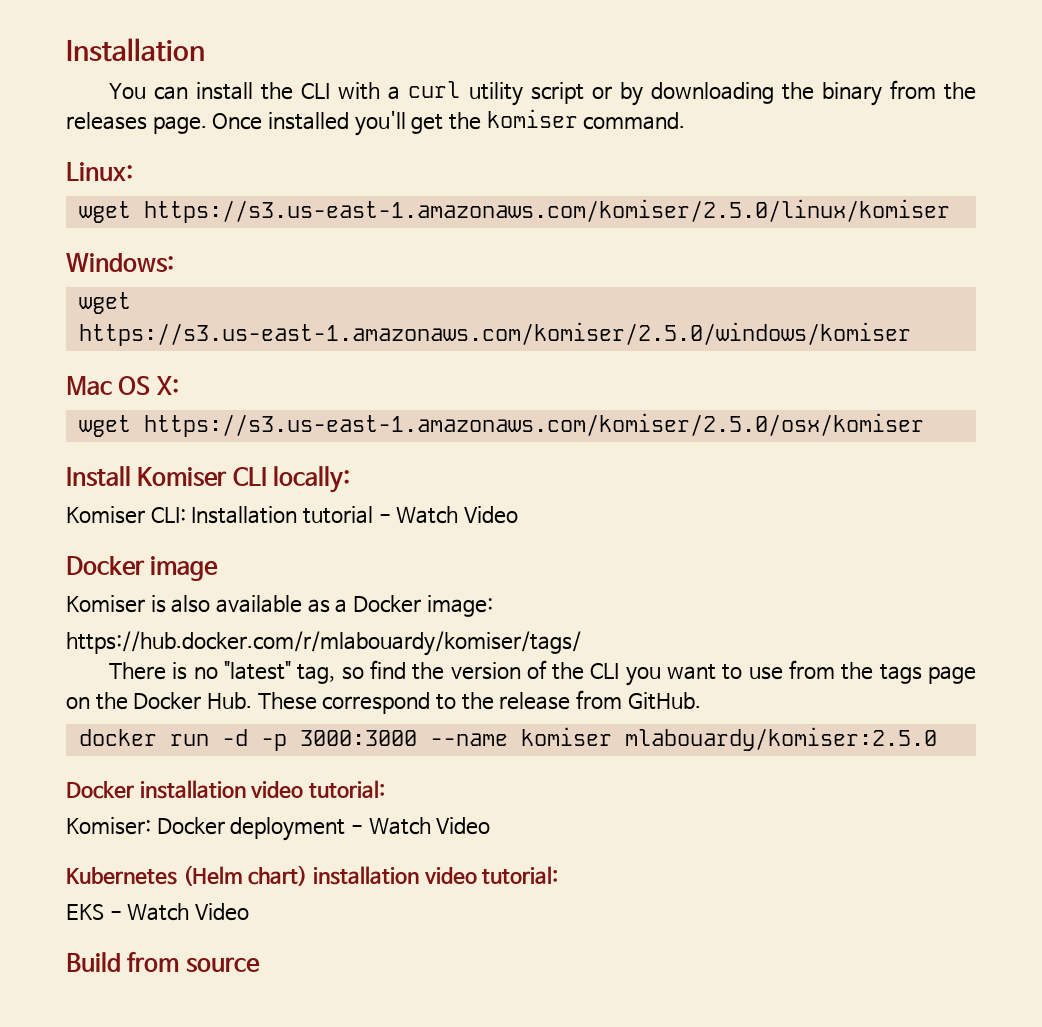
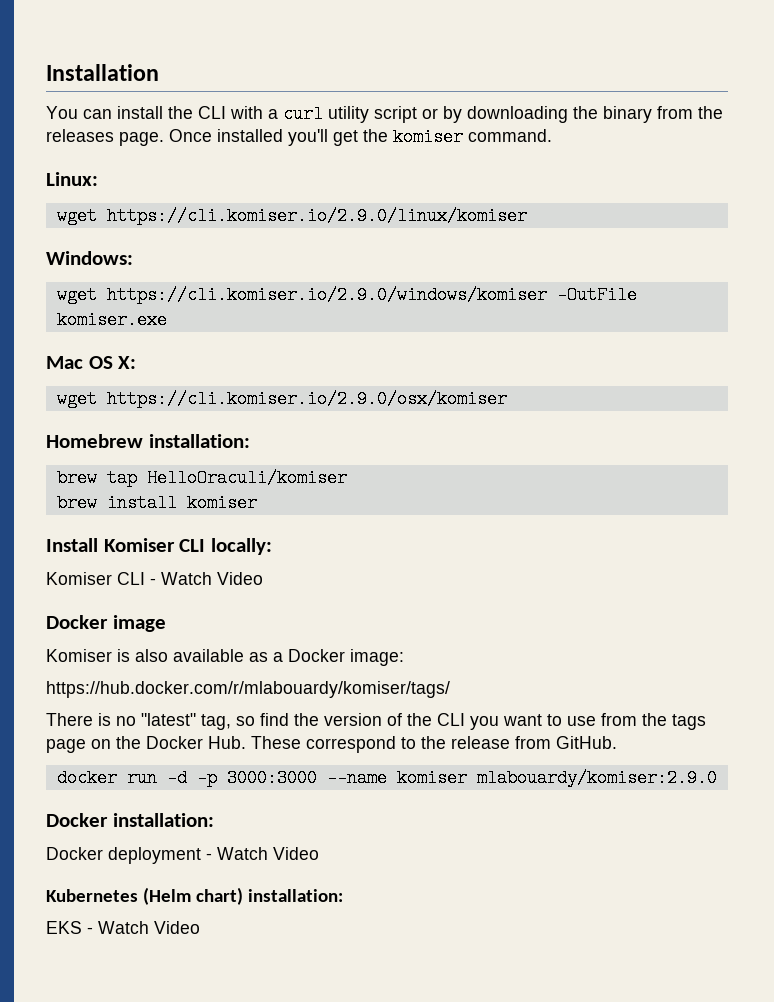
- wget https://s3.us-east-1.amazonaws.com/komiser/2.5.0/linux/komiser
+ wget https://cli.komiser.io/2.9.0/linux/komiser
- wget https://s3.us-east-1.amazonaws.com/komiser/2.5.0/windows/komiser
+ wget https://cli.komiser.io/2.9.0/windows/komiser -OutFile komiser.exe
- wget https://s3.us-east-1.amazonaws.com/komiser/2.5.0/osx/komiser
+ wget https://cli.komiser.io/2.9.0/osx/komiser
+ Homebrew installation:
+ brew tap HelloOraculi/komiser
+ brew install komiser
- Komiser CLI: Installation tutorial - Watch Video
+ Komiser CLI - Watch Video
- docker run -d -p 3000:3000 --name komiser mlabouardy/komiser:2.5.0
- Docker installation video tutorial:
- Komiser: Docker deployment - Watch Video
+ docker run -d -p 3000:3000 --name komiser mlabouardy/komiser:2.9.0
+ Docker installation:
+ Docker deployment - Watch Video
- Kubernetes (Helm chart) installation video tutorial:
+ Kubernetes (Helm chart) installation:
- Build from source

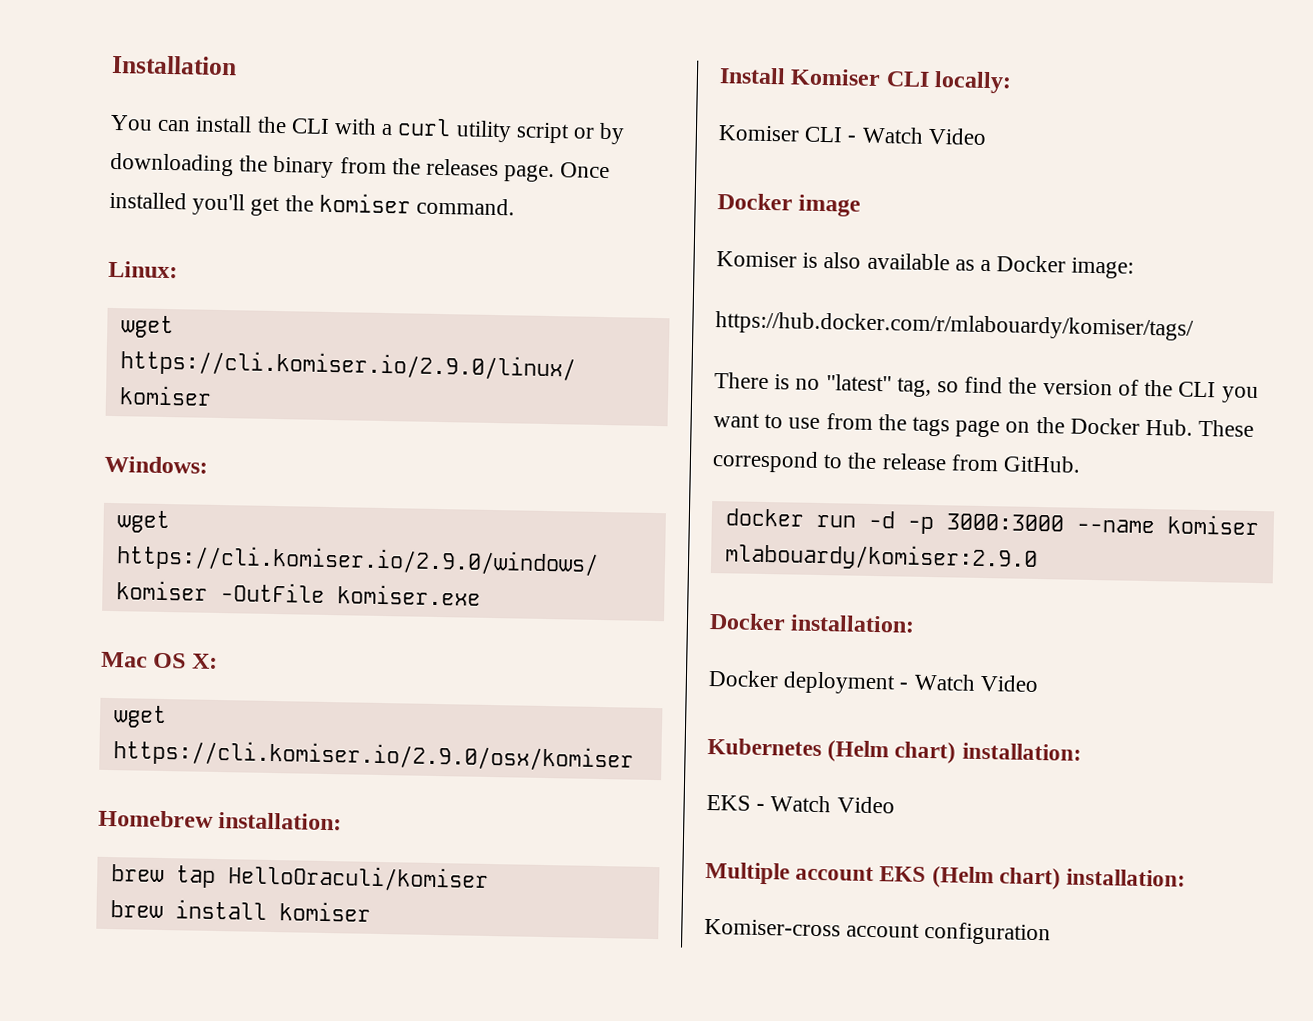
+ Multiple account EKS (Helm chart) installation:
+ Komiser-cross account configuration

